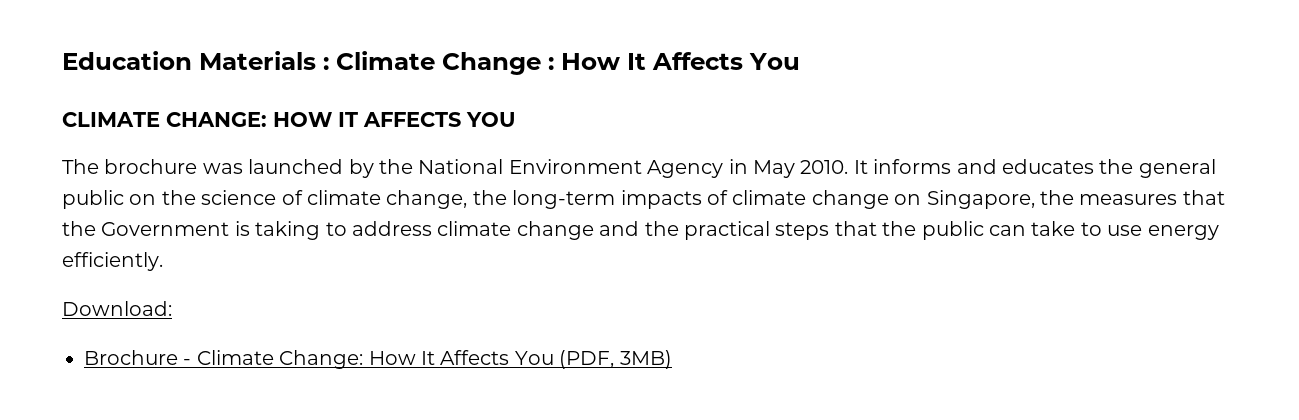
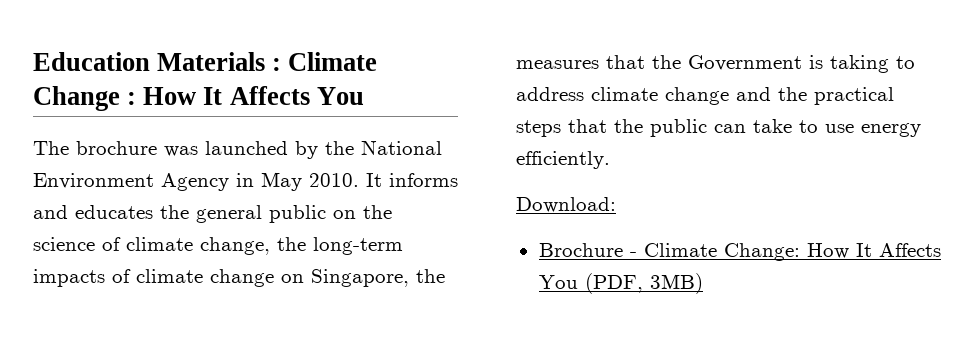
- CLIMATE CHANGE: HOW IT AFFECTS YOU

